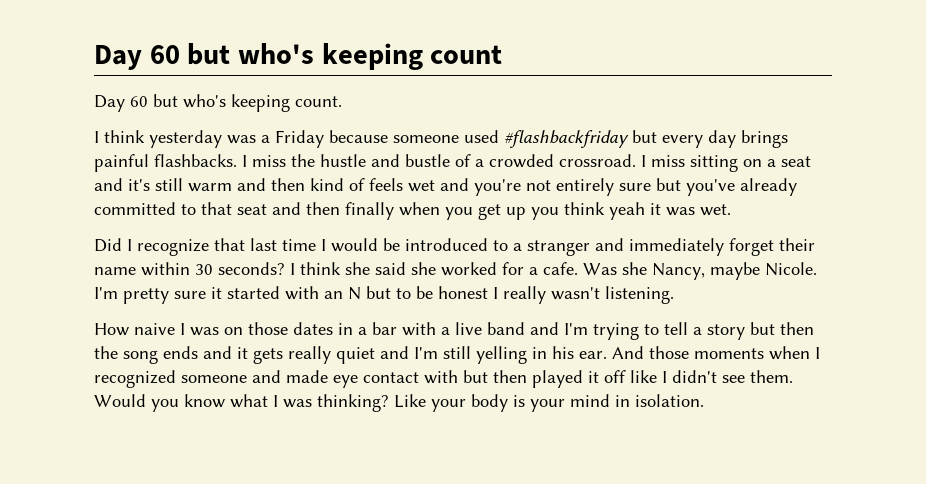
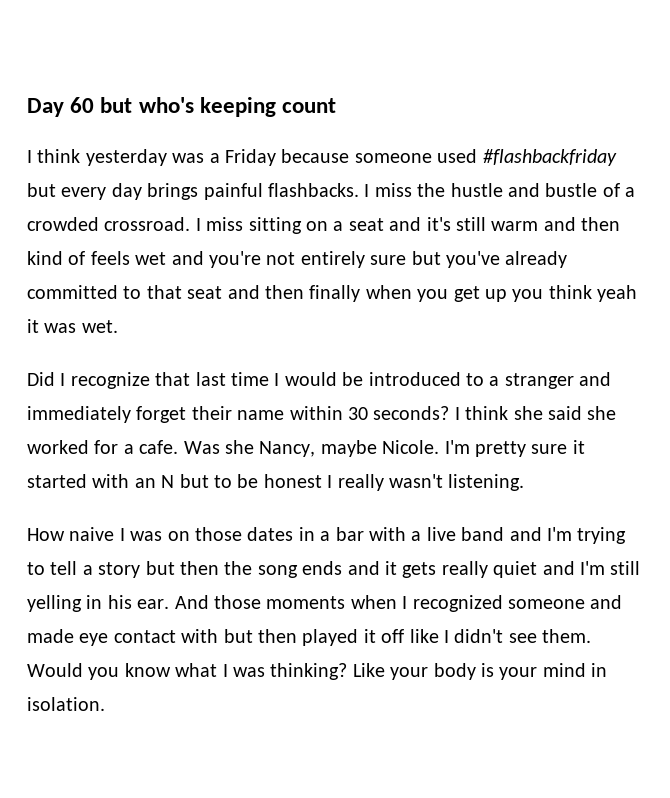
- Day 60 but who's keeping count.

